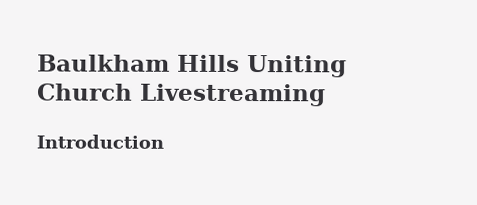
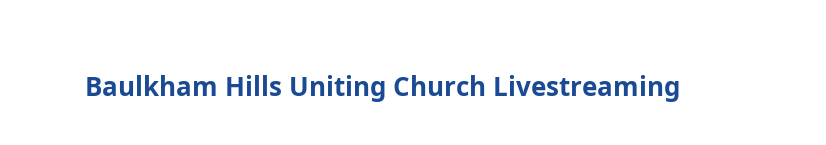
- Introduction

